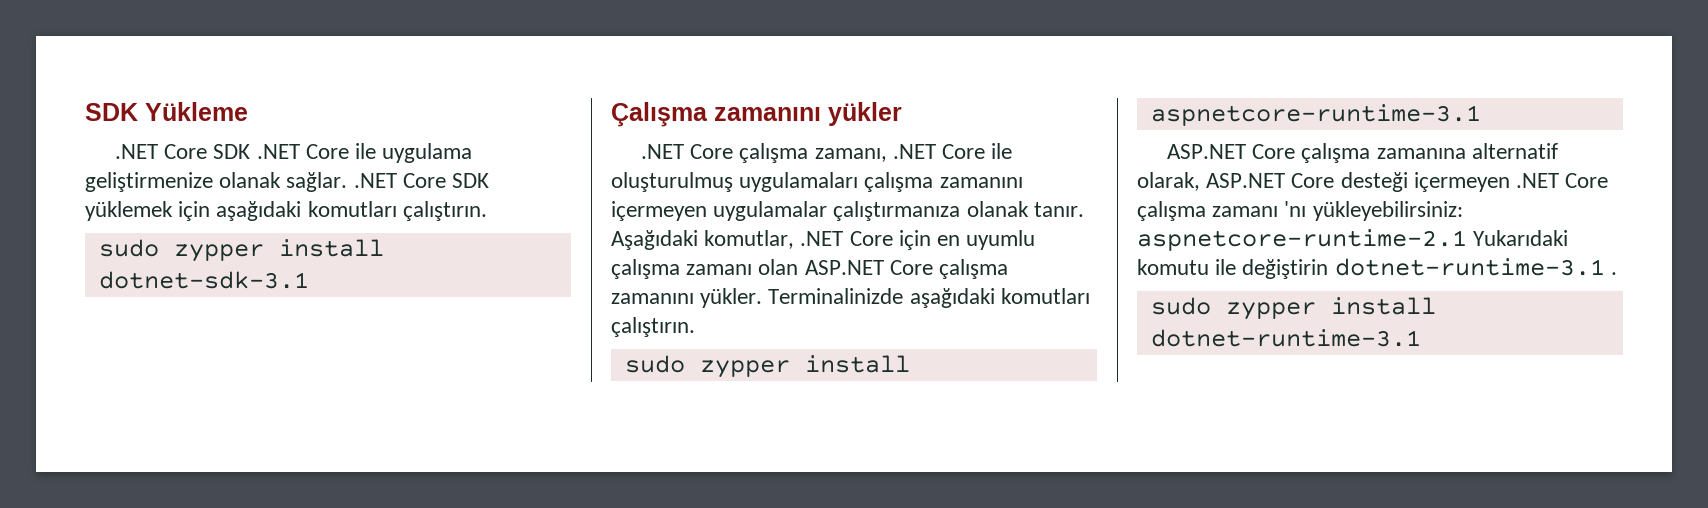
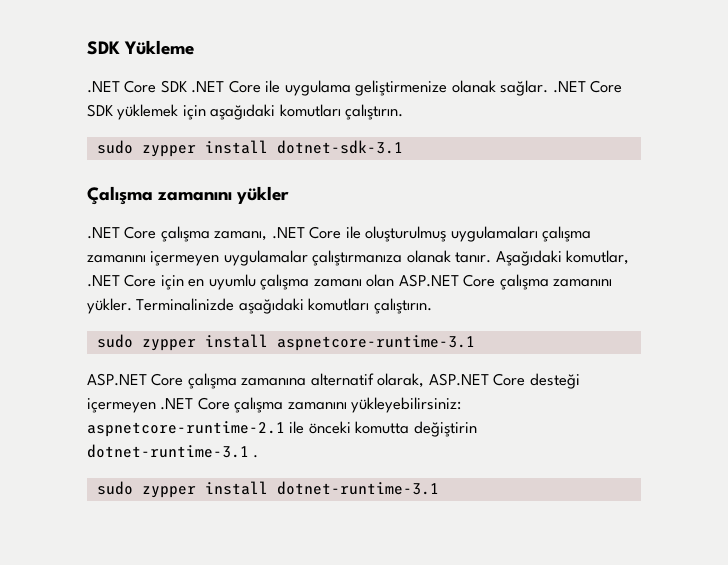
- ASP.NET Core çalışma zamanına alternatif olarak, ASP.NET Core desteği içermeyen .NET Core çalışma zamanı 'nı yükleyebilirsiniz: aspnetcore-runtime-2.1 Yukarıdaki komutu ile değiştirin dotnet-runtime-3.1 .
+ ASP.NET Core çalışma zamanına alternatif olarak, ASP.NET Core desteği içermeyen .NET Core çalışma zamanını yükleyebilirsiniz: aspnetcore-runtime-2.1 ile önceki komutta değiştirin dotnet-runtime-3.1 .

